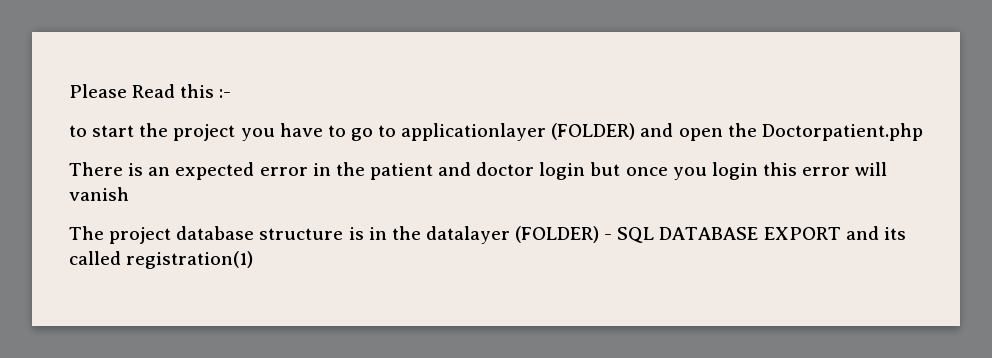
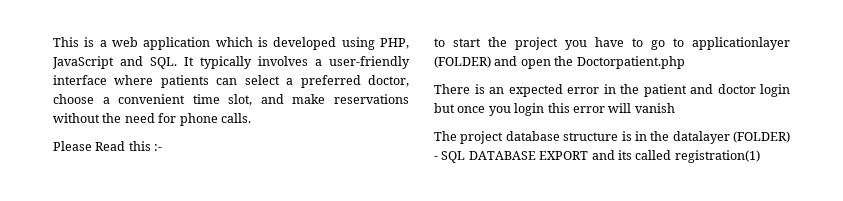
+ This is a web application which is developed using PHP, JavaScript and SQL. It typically involves a user-friendly interface where patients can select a preferred doctor, choose a convenient time slot, and make reservations without the need for phone calls.

